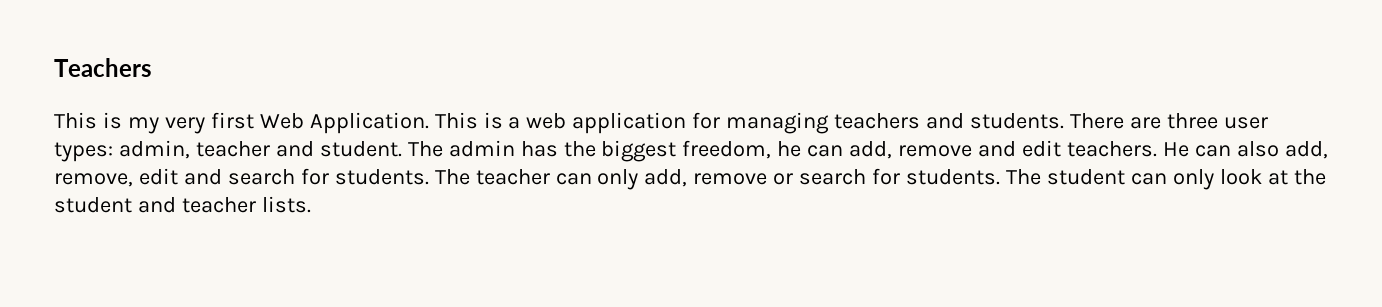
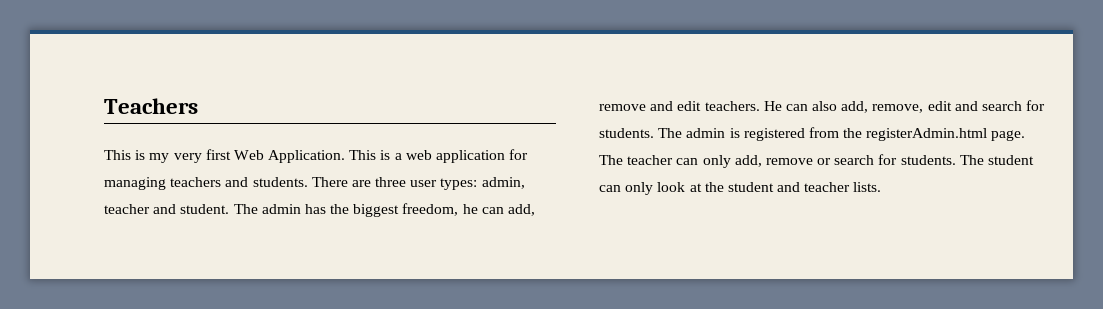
- The teacher can only add, remove or search for students.
+ The admin is registered from the registerAdmin.html page. The teacher can only add, remove or search for students.

